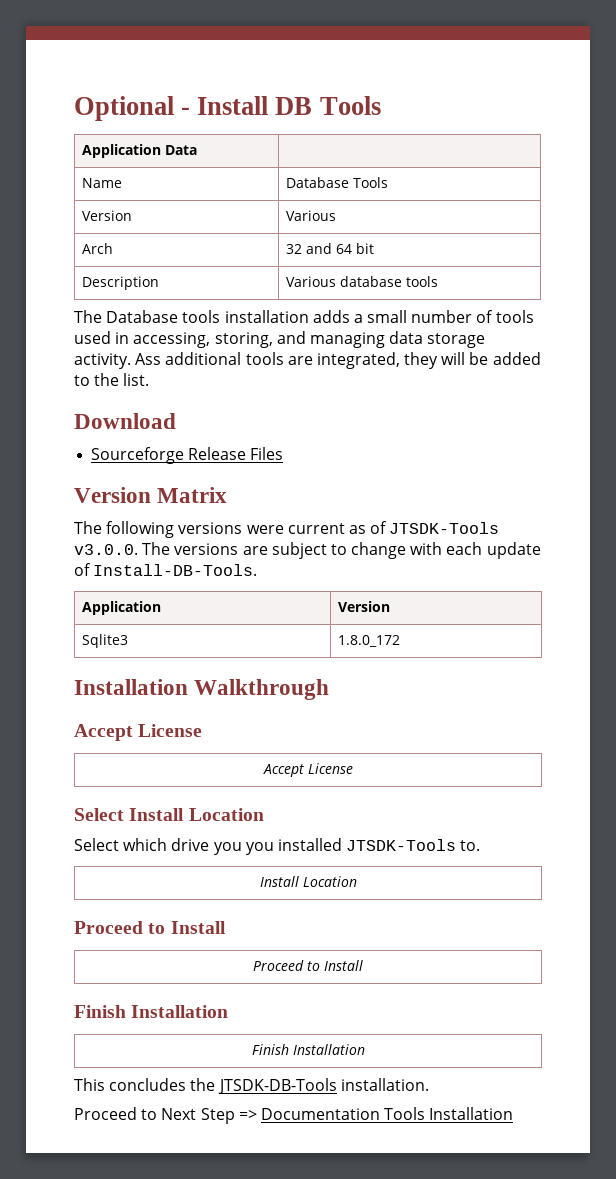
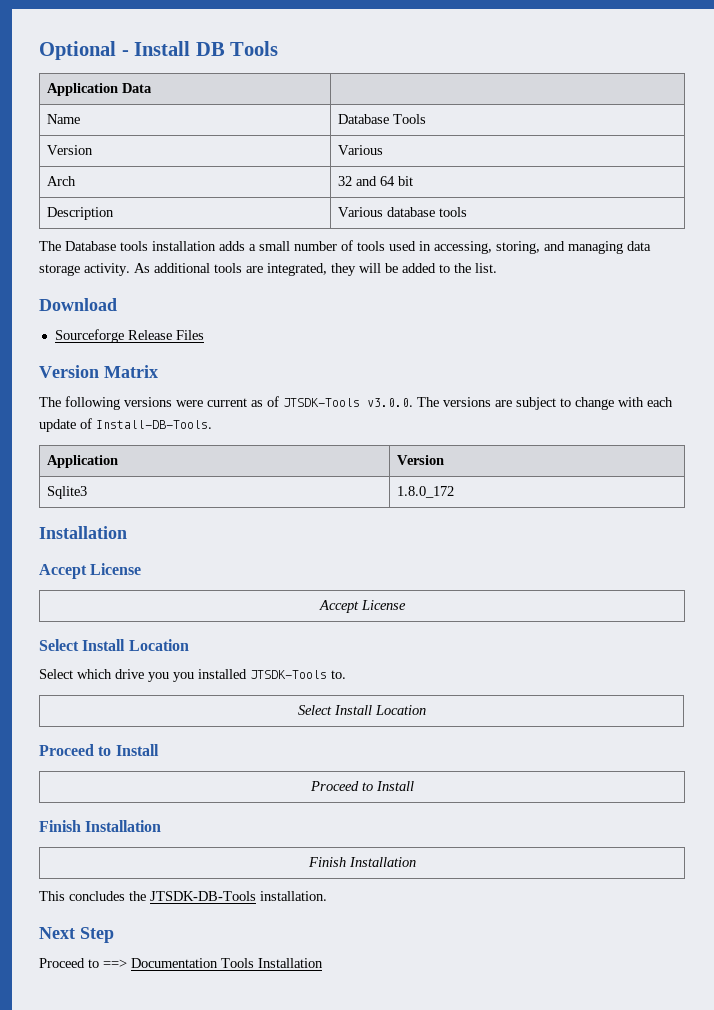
- Ass additional tools are integrated, they will be added to the list.
+ As additional tools are integrated, they will be added to the list.
  Sqlite3 | 1.8.0_172
- Installation Walkthrough
+ Installation
  Select which drive you you installed JTSDK-Tools to.
- Install Location
+ Select Install Location
- Proceed to Next Step => Documentation Tools Installation
+ Next Step
+ Proceed to ==> Documentation Tools Installation

